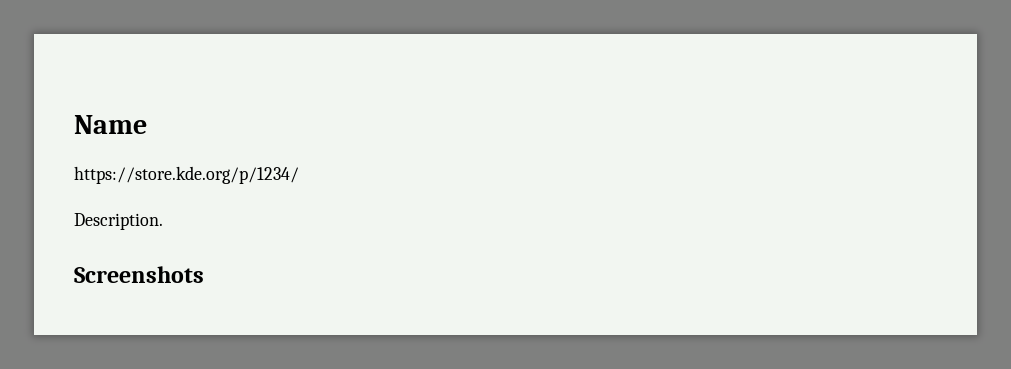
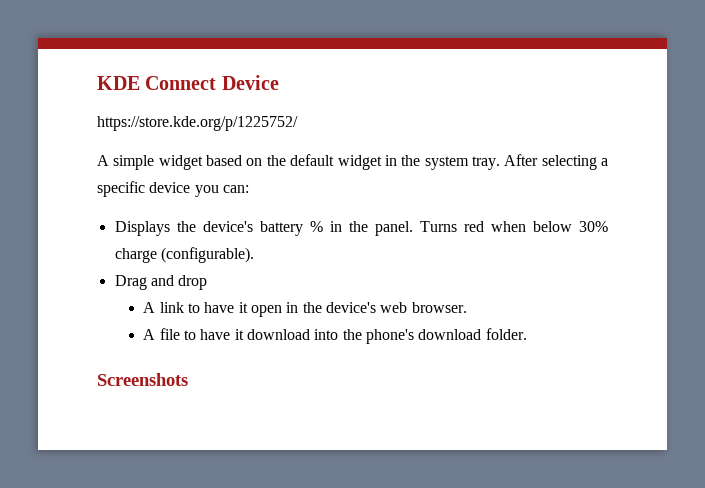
- Name
- https://store.kde.org/p/1234/
- Description.
+ KDE Connect Device
+ https://store.kde.org/p/1225752/
+ A simple widget based on the default widget in the system tray. After selecting a specific device you can:
+ Displays the device's battery % in the panel. Turns red when below 30% charge (configurable).
+ Drag and drop
+ A link to have it open in the device's web browser.
+ A file to have it download into the phone's download folder.

